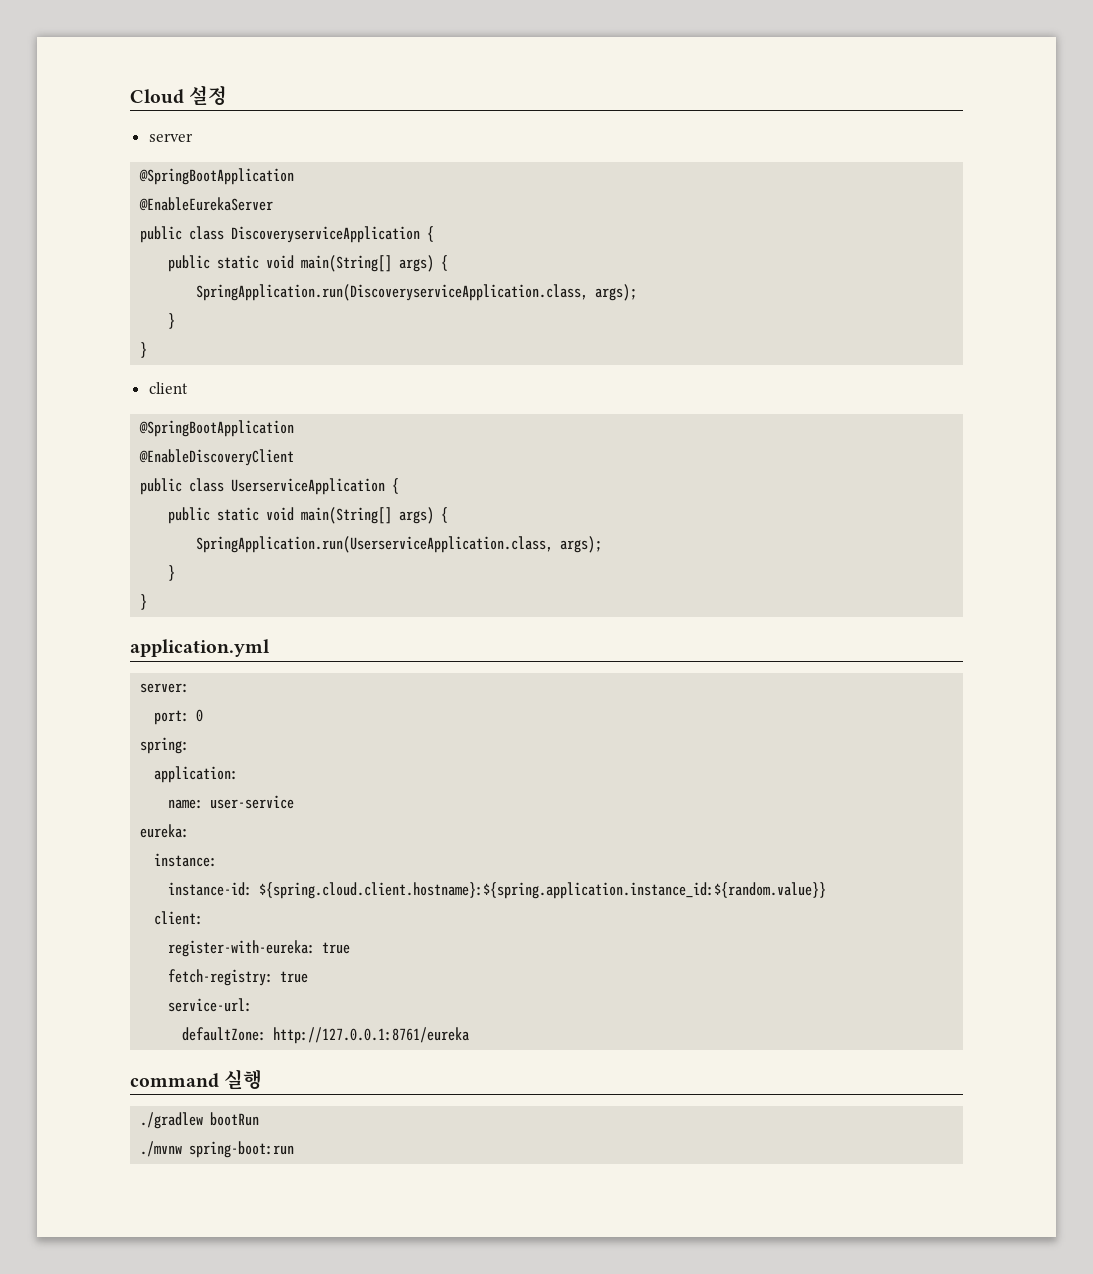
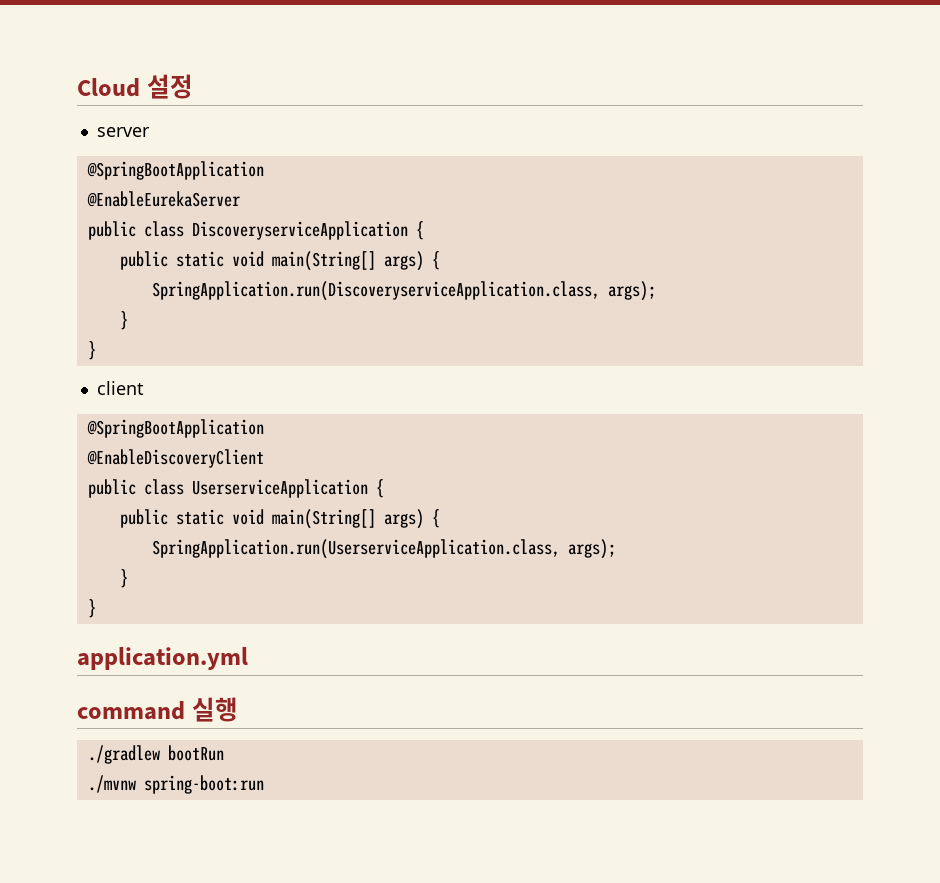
- server:
- port: 0
- spring:
- application:
- name: user-service
- eureka:
- instance:
- instance-id: ${spring.cloud.client.hostname}:${spring.application.instance_id:${random.value}}
- client:
- register-with-eureka: true
- fetch-registry: true
- service-url:
- defaultZone: http://127.0.0.1:8761/eureka

